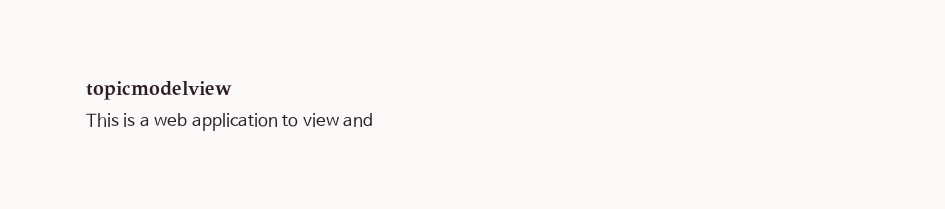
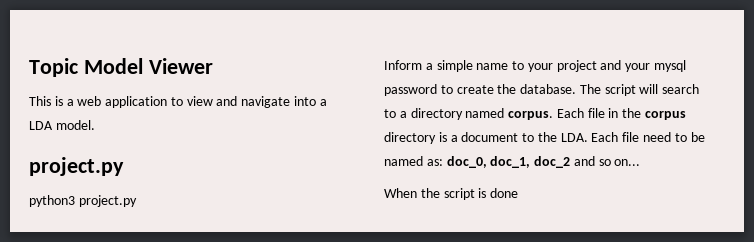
- topicmodelview
+ Topic Model Viewer
- This is a web application to view and
+ This is a web application to view and navigate into a LDA model.
+ project.py
+ python3 project.py
+ Inform a simple name to your project and your mysql password to create the database. The script will search to a directory named corpus. Each file in the corpus directory is a document to the LDA. Each file need to be named as: doc_0, doc_1, doc_2 and so on...
+ When the script is done

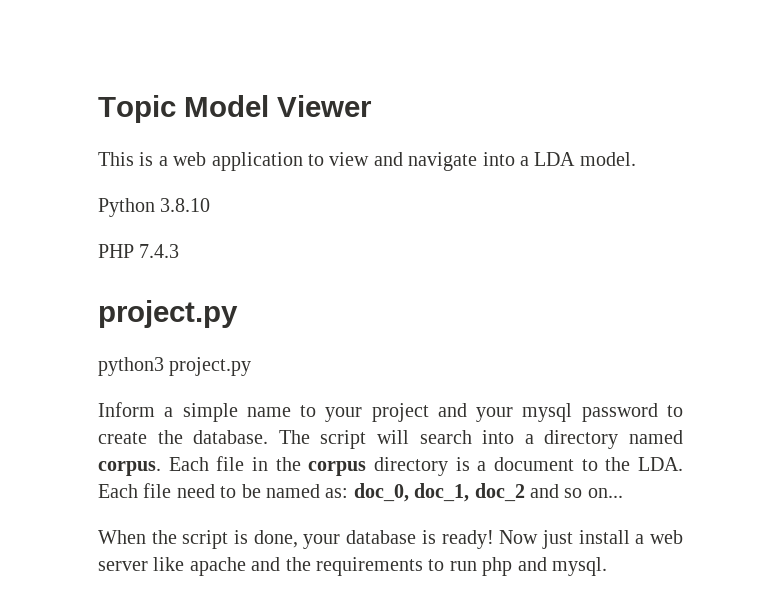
+ Python 3.8.10
+ PHP 7.4.3
- The script will search to a directory named corpus.
+ The script will search into a directory named corpus.
- When the script is done
+ When the script is done, your database is ready! Now just install a web server like apache and the requirements to run php and mysql.

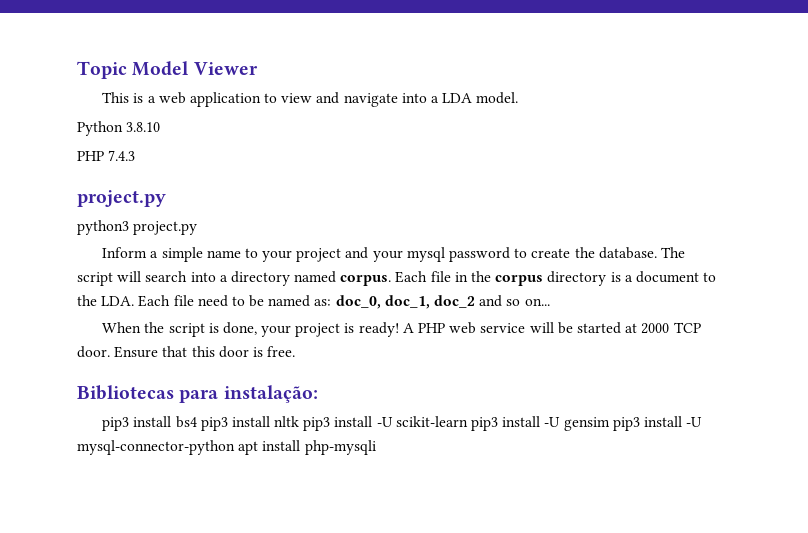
- When the script is done, your database is ready!
+ When the script is done, your project is ready!
- Now just install a web server like apache and the requirements to run php and mysql.
+ A PHP web service will be started at 2000 TCP door. Ensure that this door is free.
+ Bibliotecas para instalação:
+ pip3 install bs4 pip3 install nltk pip3 install -U scikit-learn pip3 install -U gensim pip3 install -U mysql-connector-python apt install php-mysqli

